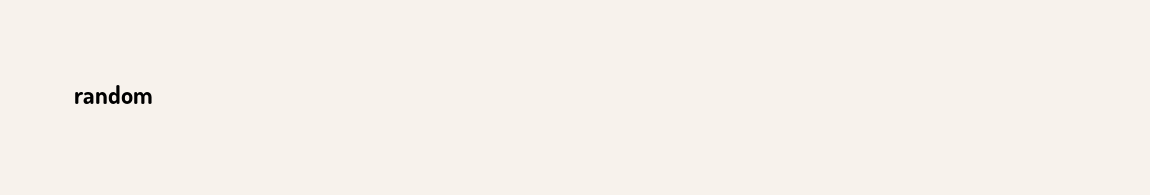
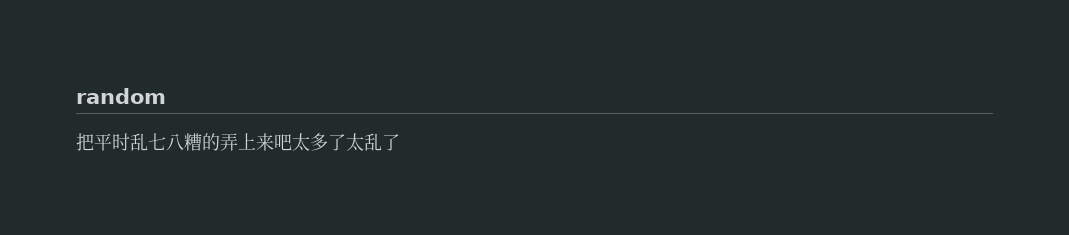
+ 把平时乱七八糟的弄上来吧太多了太乱了

